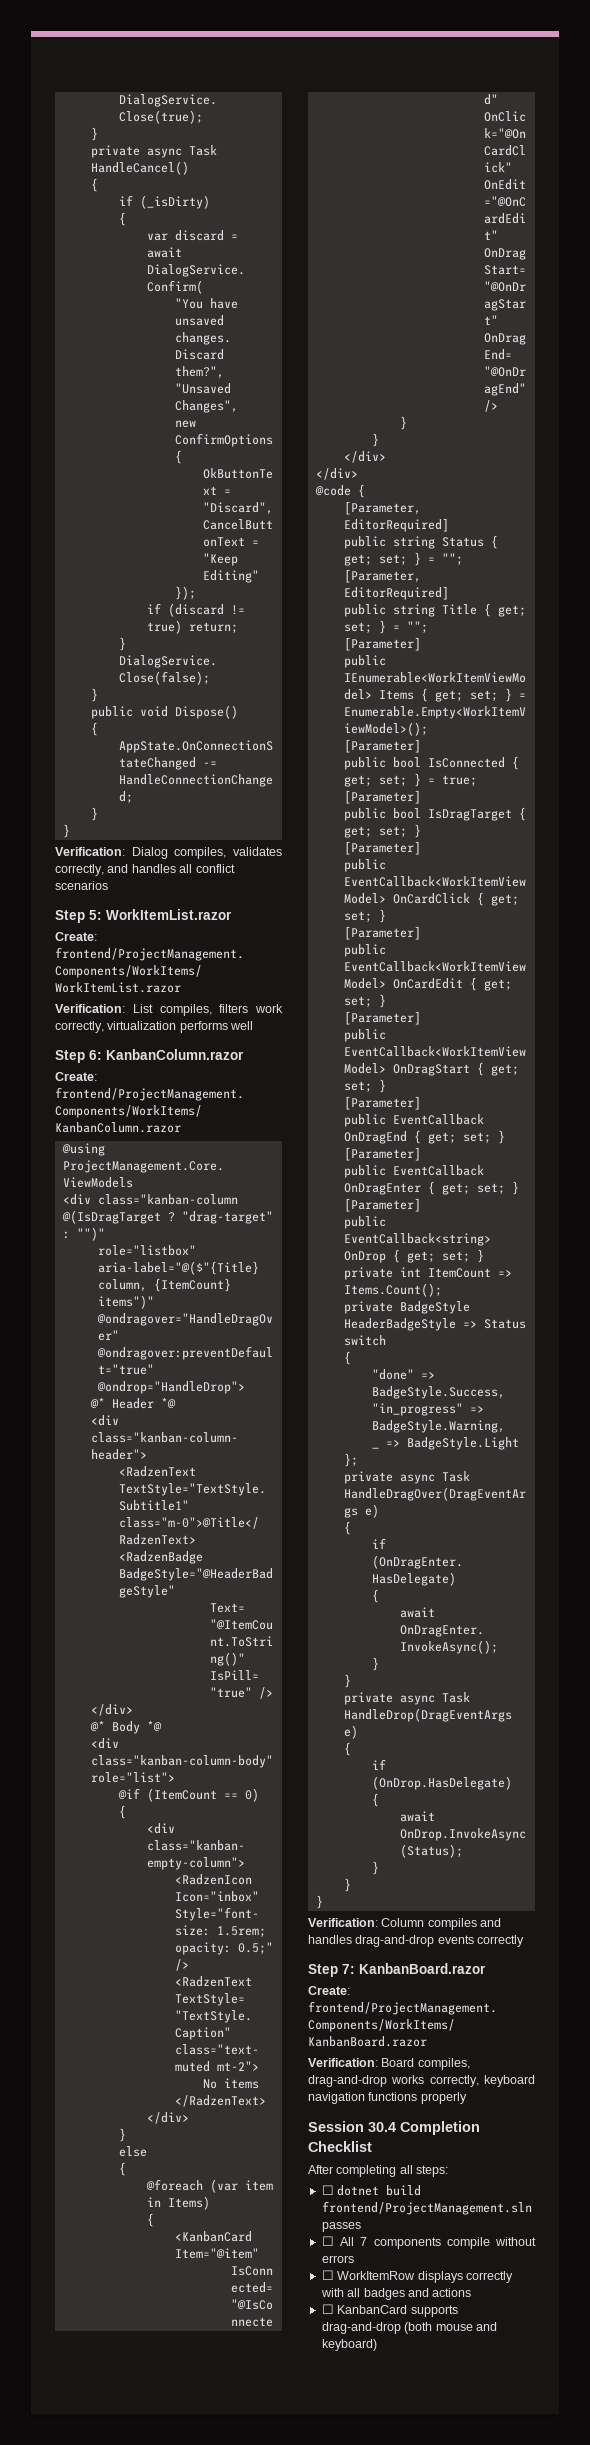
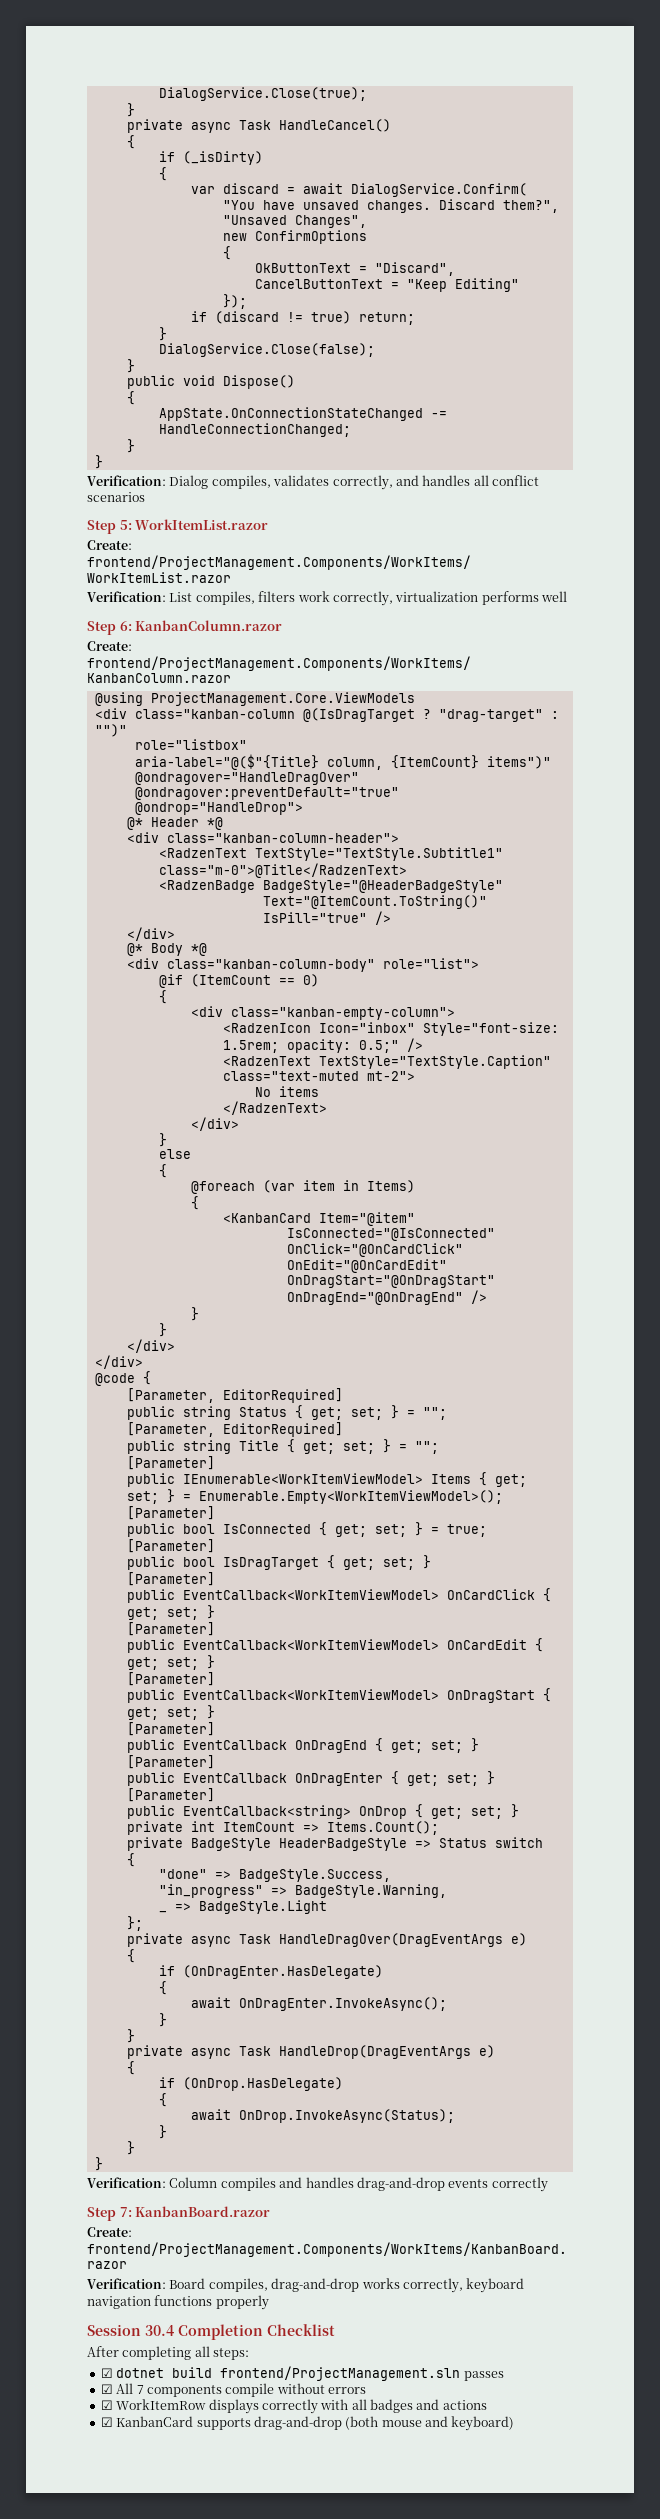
- ☐ dotnet build frontend/ProjectManagement.sln passes
+ ☑ dotnet build frontend/ProjectManagement.sln passes
- ☐ All 7 components compile without errors
+ ☑ All 7 components compile without errors
- ☐ WorkItemRow displays correctly with all badges and actions
+ ☑ WorkItemRow displays correctly with all badges and actions
- ☐ KanbanCard supports drag-and-drop (both mouse and keyboard)
+ ☑ KanbanCard supports drag-and-drop (both mouse and keyboard)

